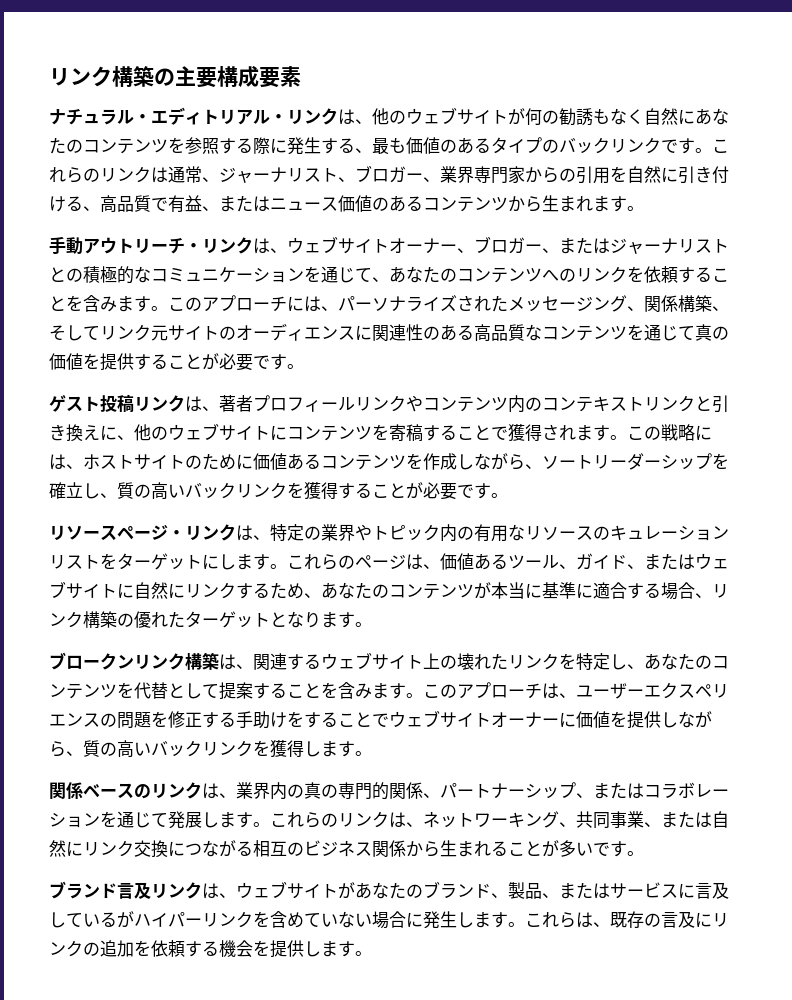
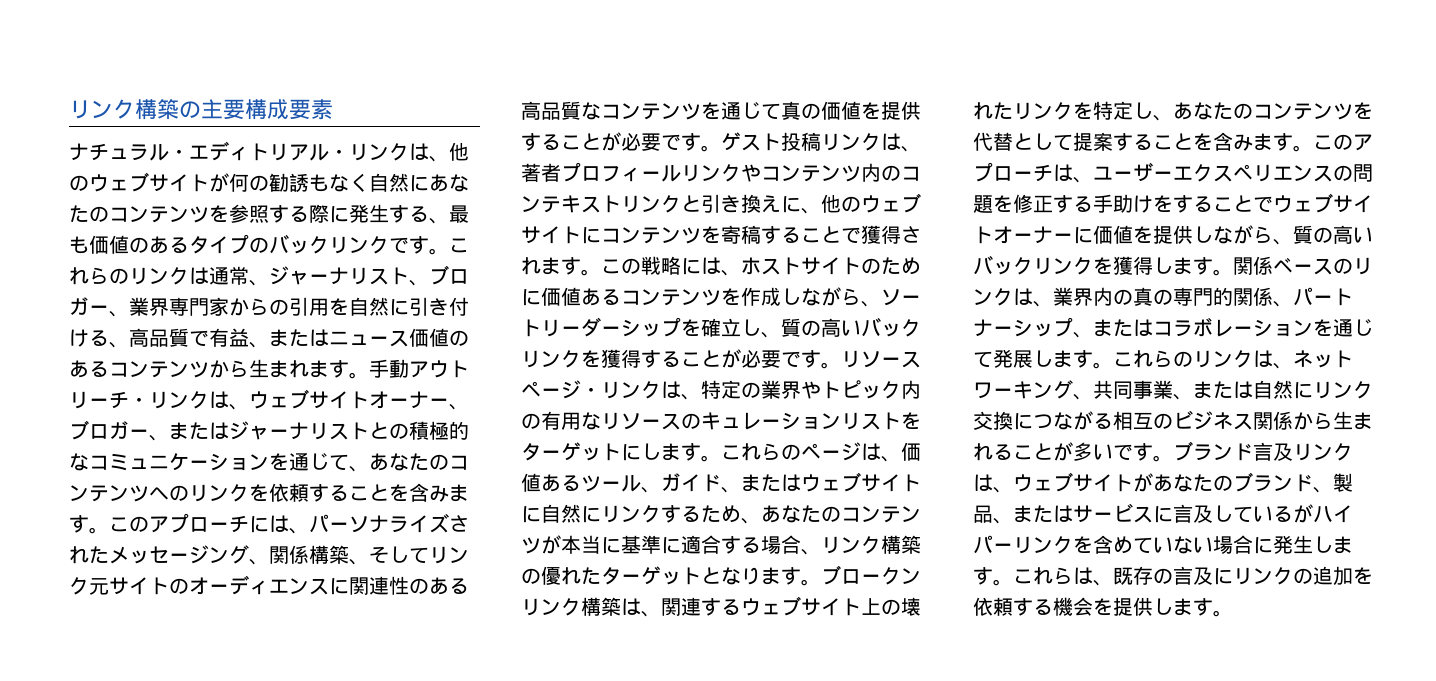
- これらのリンクは通常、ジャーナリスト、ブロガー、業界専門家からの引用を自然に引き付ける、高品質で有益、またはニュース価値のあるコンテンツから生まれます。
- 手動アウトリーチ・リンクは、ウェブサイトオーナー、ブロガー、またはジャーナリストとの積極的なコミュニケーションを通じて、あなたのコンテンツへのリンクを依頼することを含みます。
+ これらのリンクは通常、ジャーナリスト、ブロガー、業界専門家からの引用を自然に引き付ける、高品質で有益、またはニュース価値のあるコンテンツから生まれます。手動アウトリーチ・リンクは、ウェブサイトオーナー、ブロガー、またはジャーナリストとの積極的なコミュニケーションを通じて、あなたのコンテンツへのリンクを依頼することを含みます。
- このアプローチには、パーソナライズされたメッセージング、関係構築、そしてリンク元サイトのオーディエンスに関連性のある高品質なコンテンツを通じて真の価値を提供することが必要です。
- ゲスト投稿リンクは、著者プロフィールリンクやコンテンツ内のコンテキストリンクと引き換えに、他のウェブサイトにコンテンツを寄稿することで獲得されます。
+ このアプローチには、パーソナライズされたメッセージング、関係構築、そしてリンク元サイトのオーディエンスに関連性のある高品質なコンテンツを通じて真の価値を提供することが必要です。ゲスト投稿リンクは、著者プロフィールリンクやコンテンツ内のコンテキストリンクと引き換えに、他のウェブサイトにコンテンツを寄稿することで獲得されます。
- この戦略には、ホストサイトのために価値あるコンテンツを作成しながら、ソートリーダーシップを確立し、質の高いバックリンクを獲得することが必要です。
- リソースページ・リンクは、特定の業界やトピック内の有用なリソースのキュレーションリストをターゲットにします。
+ この戦略には、ホストサイトのために価値あるコンテンツを作成しながら、ソートリーダーシップを確立し、質の高いバックリンクを獲得することが必要です。リソースページ・リンクは、特定の業界やトピック内の有用なリソースのキュレーションリストをターゲットにします。
- これらのページは、価値あるツール、ガイド、またはウェブサイトに自然にリンクするため、あなたのコンテンツが本当に基準に適合する場合、リンク構築の優れたターゲットとなります。
- ブロークンリンク構築は、関連するウェブサイト上の壊れたリンクを特定し、あなたのコンテンツを代替として提案することを含みます。
+ これらのページは、価値あるツール、ガイド、またはウェブサイトに自然にリンクするため、あなたのコンテンツが本当に基準に適合する場合、リンク構築の優れたターゲットとなります。ブロークンリンク構築は、関連するウェブサイト上の壊れたリンクを特定し、あなたのコンテンツを代替として提案することを含みます。
- このアプローチは、ユーザーエクスペリエンスの問題を修正する手助けをすることでウェブサイトオーナーに価値を提供しながら、質の高いバックリンクを獲得します。
- 関係ベースのリンクは、業界内の真の専門的関係、パートナーシップ、またはコラボレーションを通じて発展します。
+ このアプローチは、ユーザーエクスペリエンスの問題を修正する手助けをすることでウェブサイトオーナーに価値を提供しながら、質の高いバックリンクを獲得します。関係ベースのリンクは、業界内の真の専門的関係、パートナーシップ、またはコラボレーションを通じて発展します。
- これらのリンクは、ネットワーキング、共同事業、または自然にリンク交換につながる相互のビジネス関係から生まれることが多いです。
- ブランド言及リンクは、ウェブサイトがあなたのブランド、製品、またはサービスに言及しているがハイパーリンクを含めていない場合に発生します。
+ これらのリンクは、ネットワーキング、共同事業、または自然にリンク交換につながる相互のビジネス関係から生まれることが多いです。ブランド言及リンクは、ウェブサイトがあなたのブランド、製品、またはサービスに言及しているがハイパーリンクを含めていない場合に発生します。

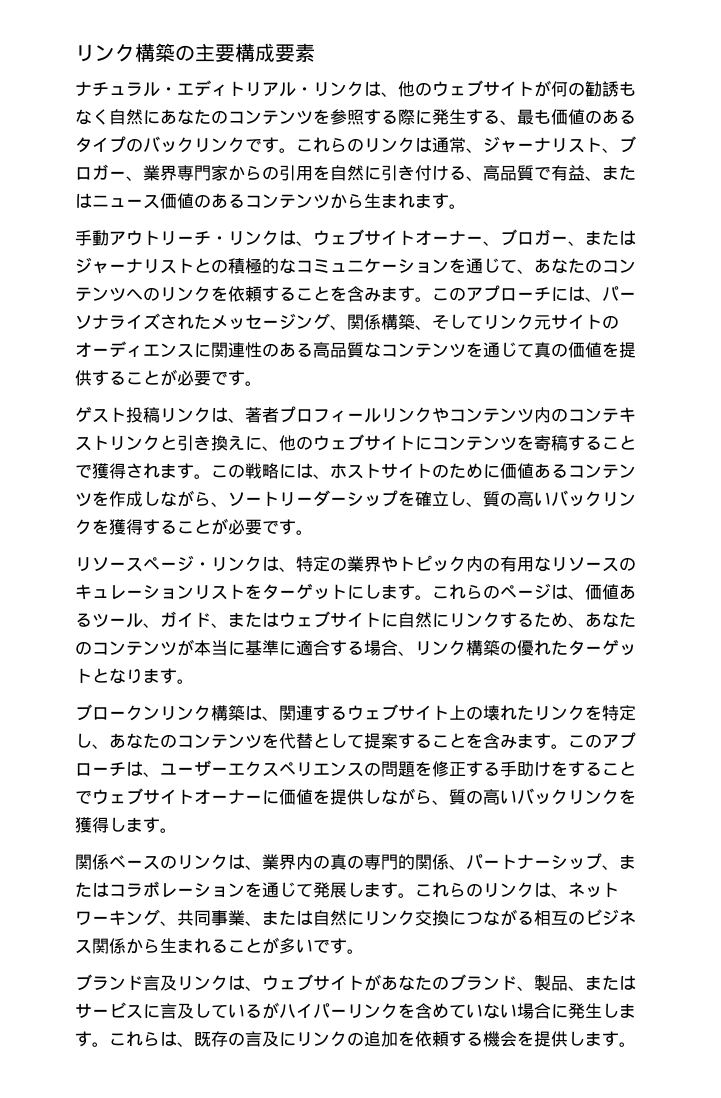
- これらのリンクは通常、ジャーナリスト、ブロガー、業界専門家からの引用を自然に引き付ける、高品質で有益、またはニュース価値のあるコンテンツから生まれます。手動アウトリーチ・リンクは、ウェブサイトオーナー、ブロガー、またはジャーナリストとの積極的なコミュニケーションを通じて、あなたのコンテンツへのリンクを依頼することを含みます。
+ これらのリンクは通常、ジャーナリスト、ブロガー、業界専門家からの引用を自然に引き付ける、高品質で有益、またはニュース価値のあるコンテンツから生まれます。
+ 手動アウトリーチ・リンクは、ウェブサイトオーナー、ブロガー、またはジャーナリストとの積極的なコミュニケーションを通じて、あなたのコンテンツへのリンクを依頼することを含みます。
- このアプローチには、パーソナライズされたメッセージング、関係構築、そしてリンク元サイトのオーディエンスに関連性のある高品質なコンテンツを通じて真の価値を提供することが必要です。ゲスト投稿リンクは、著者プロフィールリンクやコンテンツ内のコンテキストリンクと引き換えに、他のウェブサイトにコンテンツを寄稿することで獲得されます。
+ このアプローチには、パーソナライズされたメッセージング、関係構築、そしてリンク元サイトのオーディエンスに関連性のある高品質なコンテンツを通じて真の価値を提供することが必要です。
+ ゲスト投稿リンクは、著者プロフィールリンクやコンテンツ内のコンテキストリンクと引き換えに、他のウェブサイトにコンテンツを寄稿することで獲得されます。
- この戦略には、ホストサイトのために価値あるコンテンツを作成しながら、ソートリーダーシップを確立し、質の高いバックリンクを獲得することが必要です。リソースページ・リンクは、特定の業界やトピック内の有用なリソースのキュレーションリストをターゲットにします。
+ この戦略には、ホストサイトのために価値あるコンテンツを作成しながら、ソートリーダーシップを確立し、質の高いバックリンクを獲得することが必要です。
+ リソースページ・リンクは、特定の業界やトピック内の有用なリソースのキュレーションリストをターゲットにします。
- これらのページは、価値あるツール、ガイド、またはウェブサイトに自然にリンクするため、あなたのコンテンツが本当に基準に適合する場合、リンク構築の優れたターゲットとなります。ブロークンリンク構築は、関連するウェブサイト上の壊れたリンクを特定し、あなたのコンテンツを代替として提案することを含みます。
+ これらのページは、価値あるツール、ガイド、またはウェブサイトに自然にリンクするため、あなたのコンテンツが本当に基準に適合する場合、リンク構築の優れたターゲットとなります。
+ ブロークンリンク構築は、関連するウェブサイト上の壊れたリンクを特定し、あなたのコンテンツを代替として提案することを含みます。
- このアプローチは、ユーザーエクスペリエンスの問題を修正する手助けをすることでウェブサイトオーナーに価値を提供しながら、質の高いバックリンクを獲得します。関係ベースのリンクは、業界内の真の専門的関係、パートナーシップ、またはコラボレーションを通じて発展します。
+ このアプローチは、ユーザーエクスペリエンスの問題を修正する手助けをすることでウェブサイトオーナーに価値を提供しながら、質の高いバックリンクを獲得します。
+ 関係ベースのリンクは、業界内の真の専門的関係、パートナーシップ、またはコラボレーションを通じて発展します。
- これらのリンクは、ネットワーキング、共同事業、または自然にリンク交換につながる相互のビジネス関係から生まれることが多いです。ブランド言及リンクは、ウェブサイトがあなたのブランド、製品、またはサービスに言及しているがハイパーリンクを含めていない場合に発生します。
+ これらのリンクは、ネットワーキング、共同事業、または自然にリンク交換につながる相互のビジネス関係から生まれることが多いです。
+ ブランド言及リンクは、ウェブサイトがあなたのブランド、製品、またはサービスに言及しているがハイパーリンクを含めていない場合に発生します。

